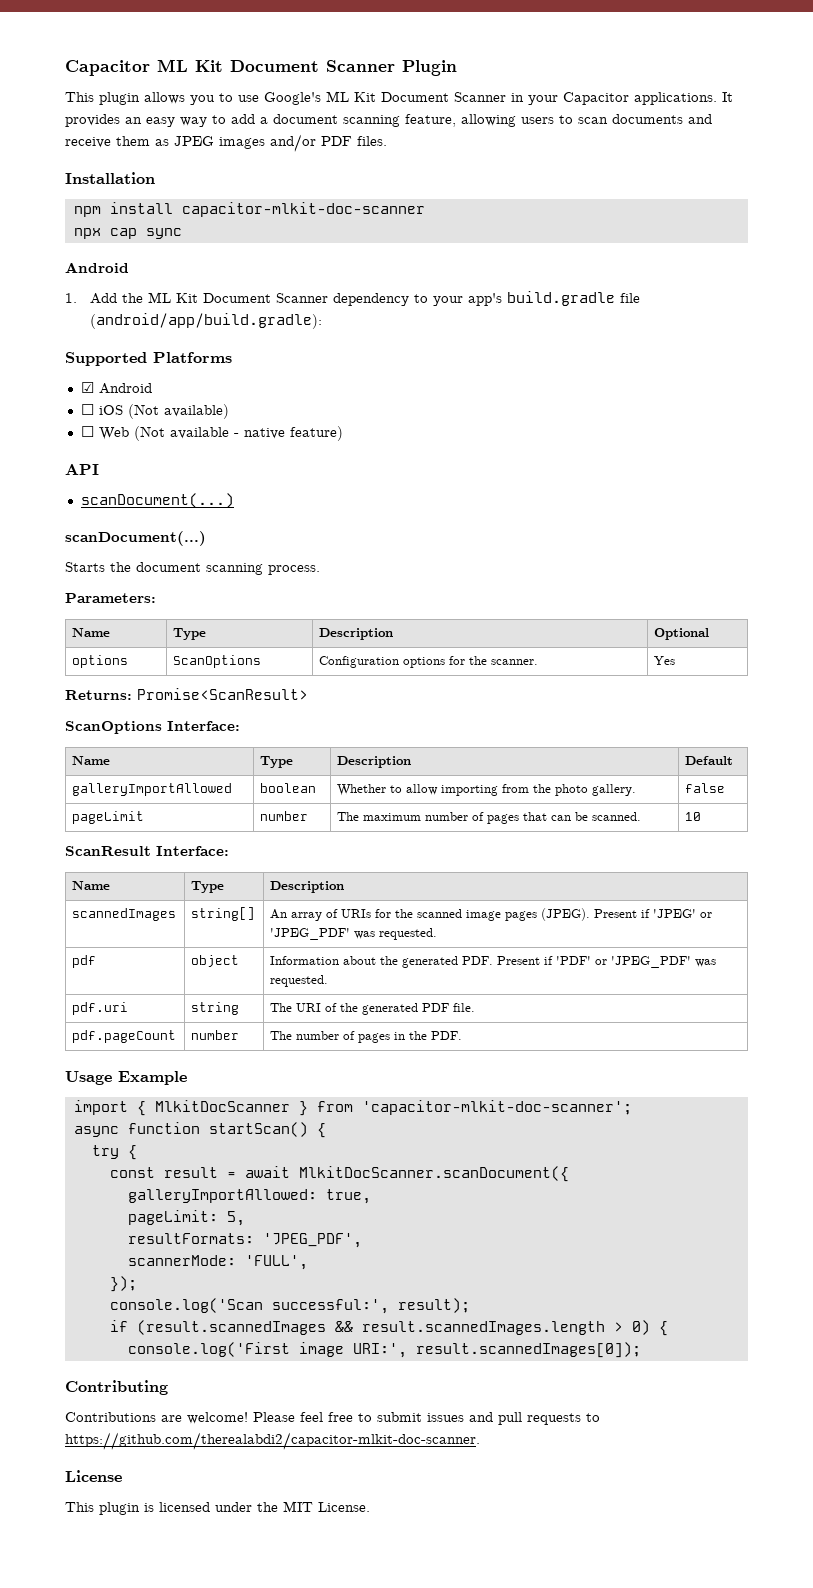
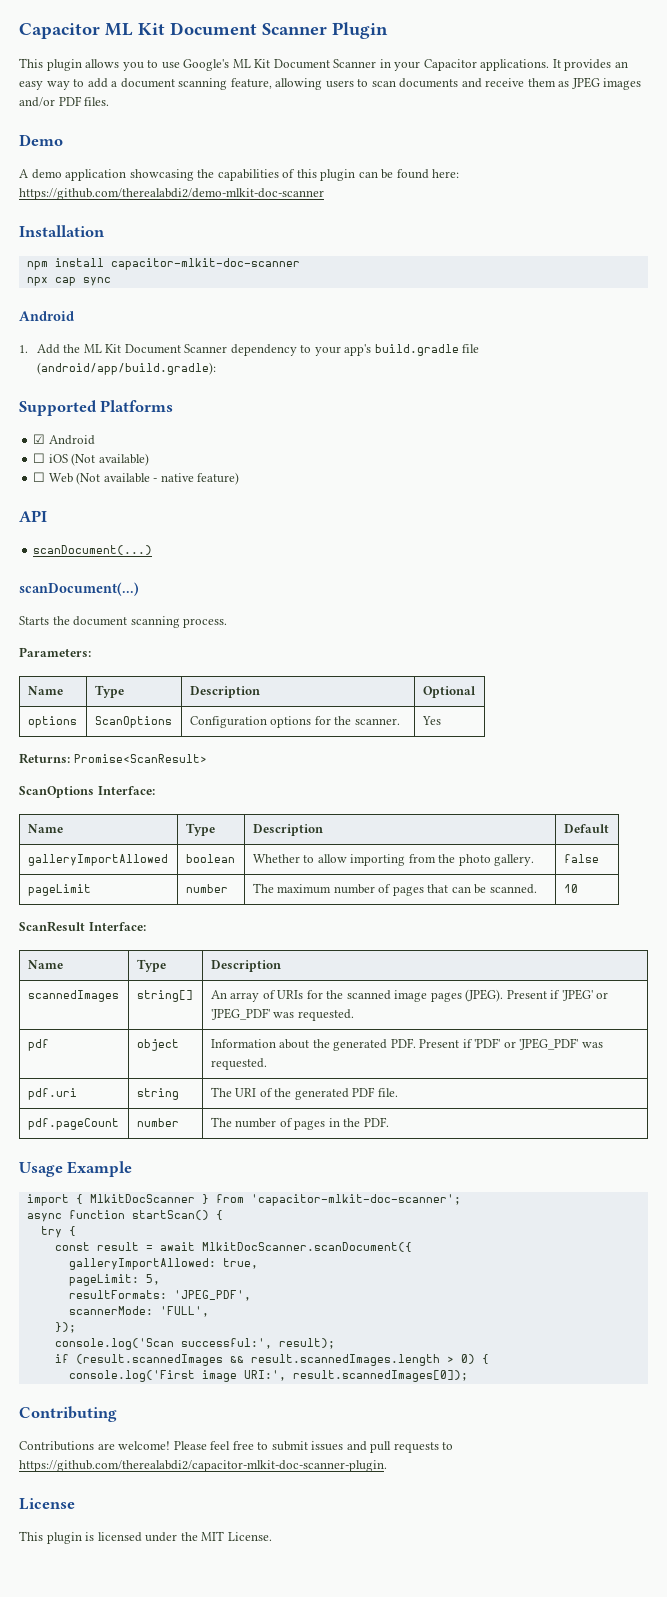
+ Demo
+ A demo application showcasing the capabilities of this plugin can be found here: https://github.com/therealabdi2/demo-mlkit-doc-scanner
- Please feel free to submit issues and pull requests to https://github.com/therealabdi2/capacitor-mlkit-doc-scanner.
+ Please feel free to submit issues and pull requests to https://github.com/therealabdi2/capacitor-mlkit-doc-scanner-plugin.

